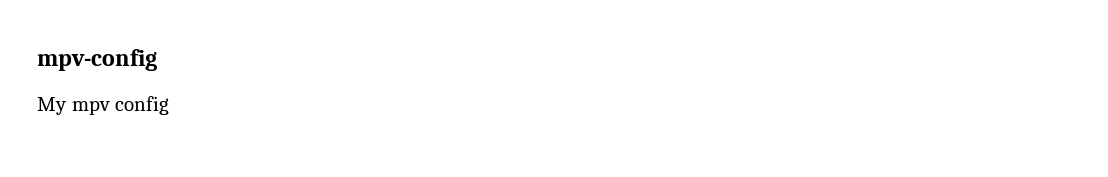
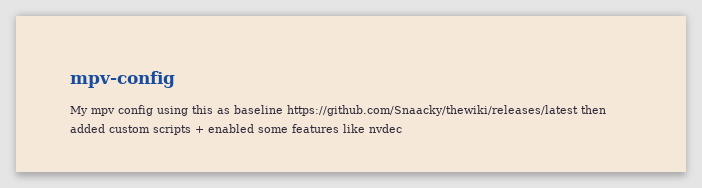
- My mpv config
+ My mpv config using this as baseline https://github.com/Snaacky/thewiki/releases/latest then added custom scripts + enabled some features like nvdec

